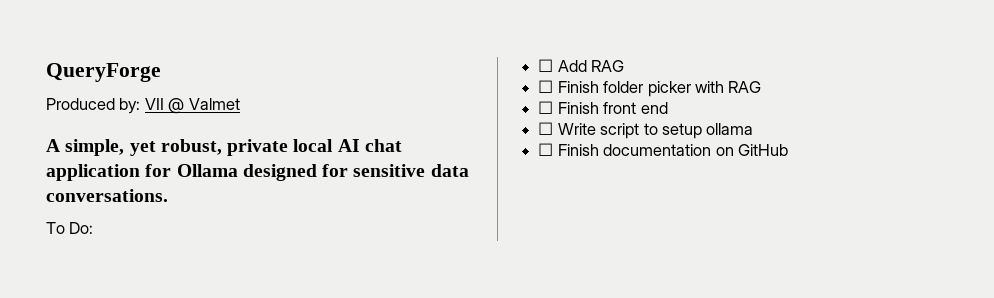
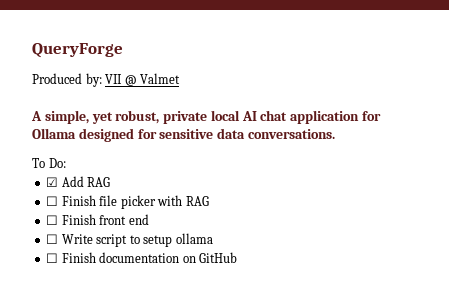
- ☐ Add RAG
+ ☑ Add RAG
- ☐ Finish folder picker with RAG
+ ☐ Finish file picker with RAG

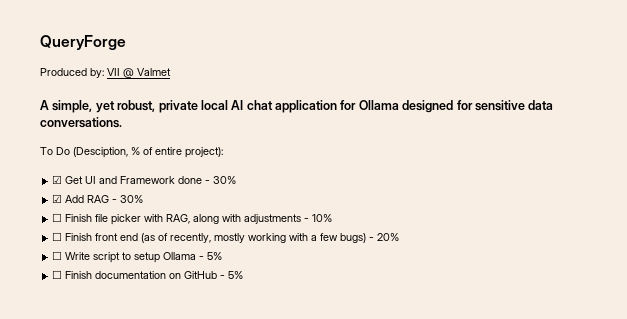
- To Do:
+ To Do (Desciption, % of entire project):
+ ☑ Get UI and Framework done - 30%
- ☑ Add RAG
+ ☑ Add RAG - 30%
- ☐ Finish file picker with RAG
- ☐ Finish front end
+ ☐ Finish file picker with RAG, along with adjustments - 10%
+ ☐ Finish front end (as of recently, mostly working with a few bugs) - 20%
- ☐ Write script to setup ollama
+ ☐ Write script to setup Ollama - 5%
- ☐ Finish documentation on GitHub
+ ☐ Finish documentation on GitHub - 5%

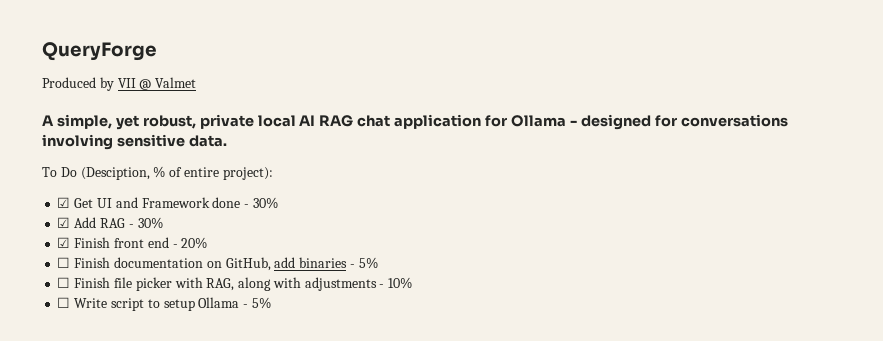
- Produced by: VII @ Valmet
+ Produced by VII @ Valmet
- A simple, yet robust, private local AI chat application for Ollama designed for sensitive data conversations.
+ A simple, yet robust, private local AI RAG chat application for Ollama - designed for conversations involving sensitive data.
+ ☑ Finish front end - 20%
+ ☐ Finish documentation on GitHub, add binaries - 5%
- ☐ Finish front end (as of recently, mostly working with a few bugs) - 20%
- ☐ Finish documentation on GitHub - 5%

